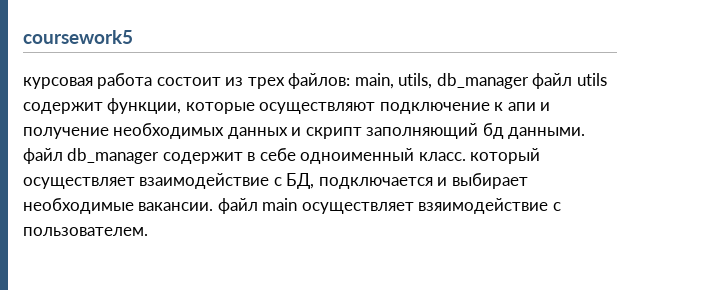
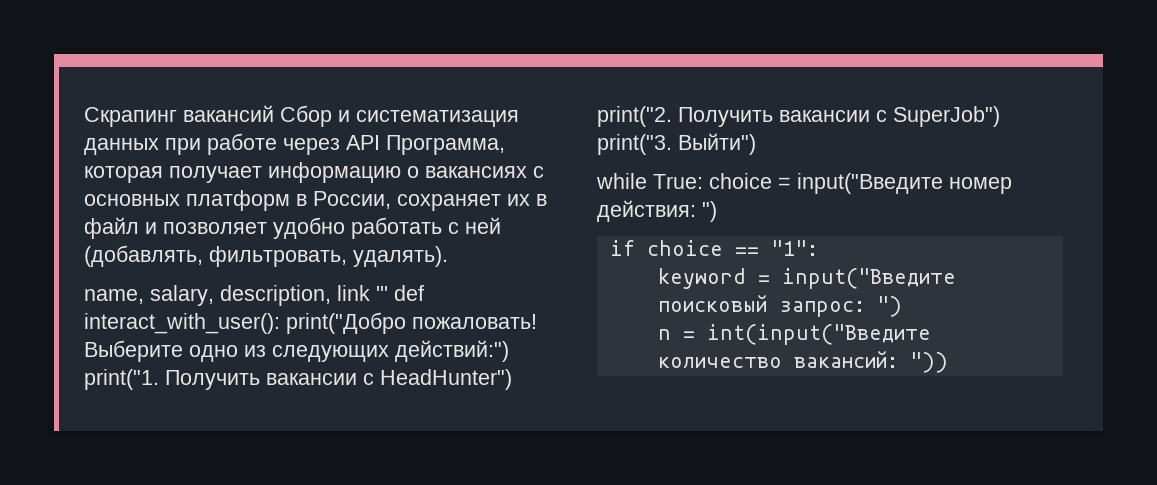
- coursework5
- курсовая работа состоит из трех файлов: main, utils, db_manager файл utils содержит функции, которые осуществляют подключение к апи и получение необходимых данных и скрипт заполняющий бд данными. файл db_manager содержит в себе одноименный класс. который осуществляет взаимодействие с БД, подключается и выбирает необходимые вакансии. файл main осуществляет взяимодействие с пользователем.
+ Скрапинг вакансий Сбор и систематизация данных при работе через API Программа, которая получает информацию о вакансиях с основных платформ в России, сохраняет их в файл и позволяет удобно работать с ней (добавлять, фильтровать, удалять).
+ name, salary, description, link ''' def interact_with_user(): print("Добро пожаловать! Выберите одно из следующих действий:") print("1. Получить вакансии с HeadHunter") print("2. Получить вакансии с SuperJob") print("3. Выйти")
+ while True: choice = input("Введите номер действия: ")
+ if choice == "1":
+ keyword = input("Введите поисковый запрос: ")
+ n = int(input("Введите количество вакансий: "))

